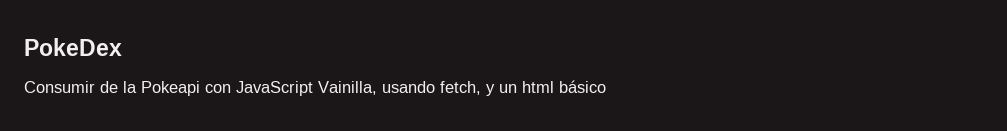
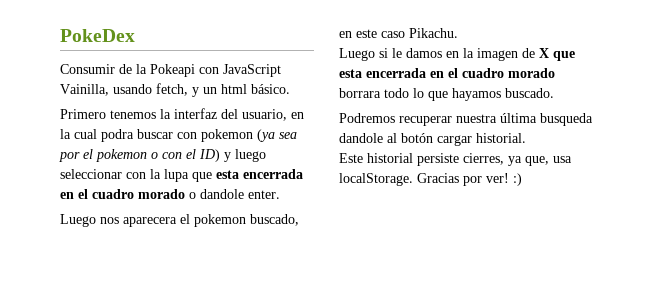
- Consumir de la Pokeapi con JavaScript Vainilla, usando fetch, y un html básico
+ Consumir de la Pokeapi con JavaScript Vainilla, usando fetch, y un html básico.
+ Primero tenemos la interfaz del usuario, en la cual podra buscar con pokemon (ya sea por el pokemon o con el ID) y luego seleccionar con la lupa que esta encerrada en el cuadro morado o dandole enter.
+ Luego nos aparecera el pokemon buscado, en este caso Pikachu.
+ Luego si le damos en la imagen de X que esta encerrada en el cuadro morado borrara todo lo que hayamos buscado.
+ Podremos recuperar nuestra última busqueda dandole al botón cargar historial.
+ Este historial persiste cierres, ya que, usa localStorage. Gracias por ver! :)

